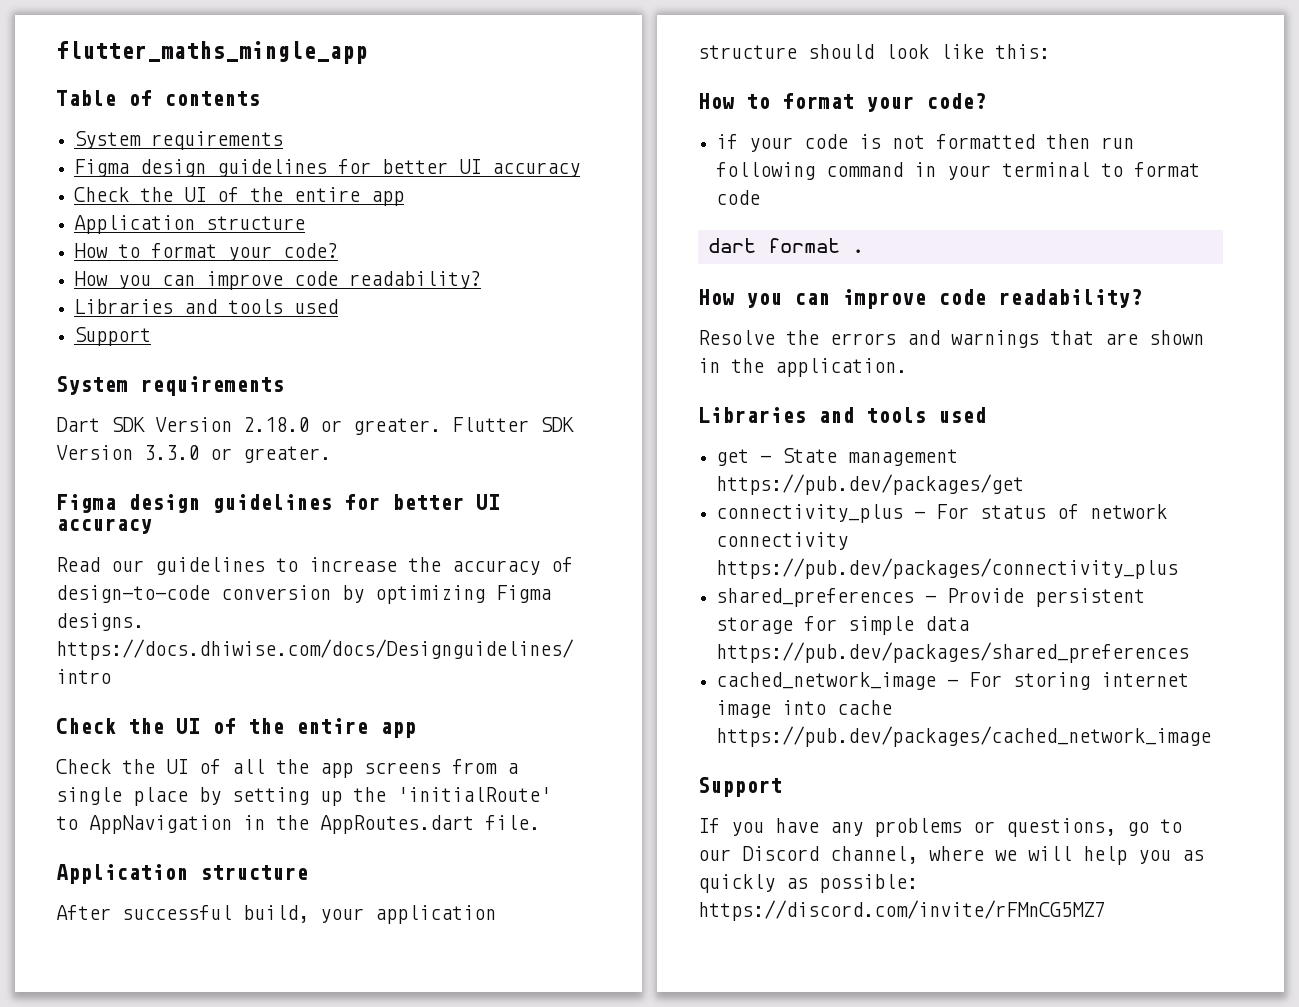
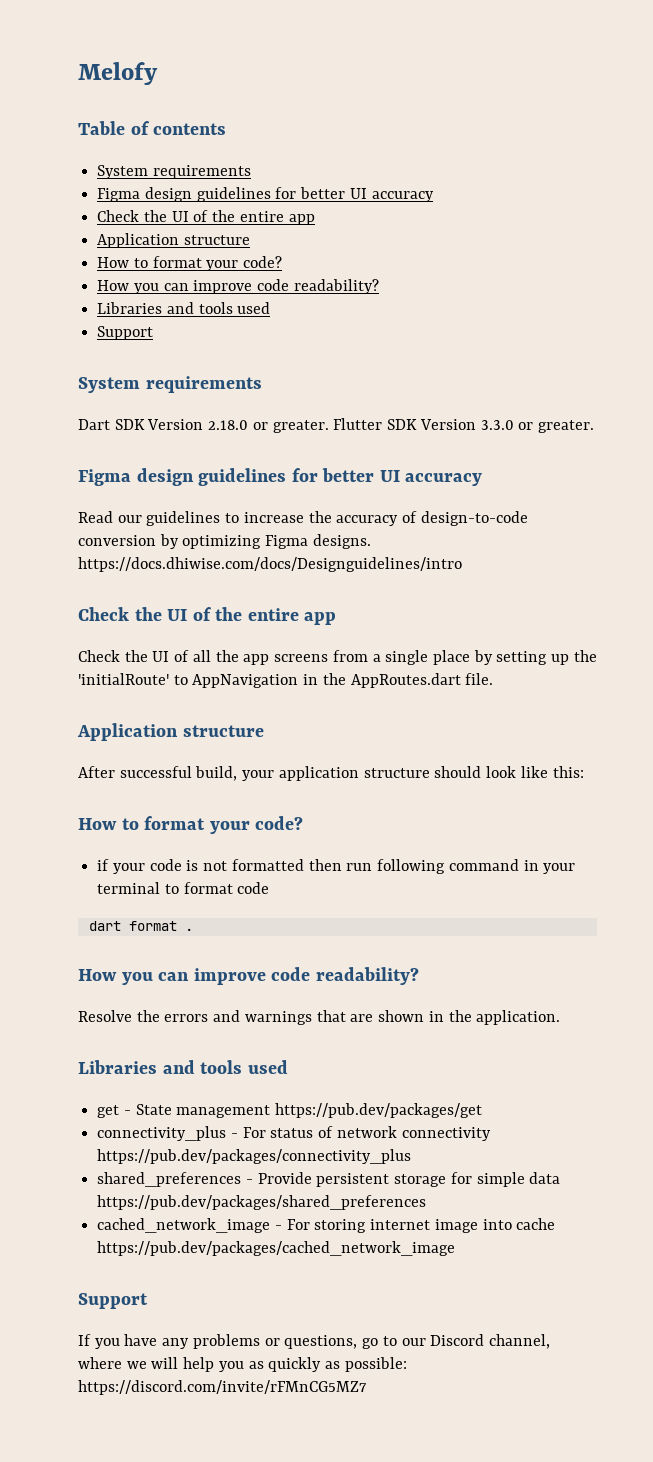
- flutter_maths_mingle_app
+ Melofy

